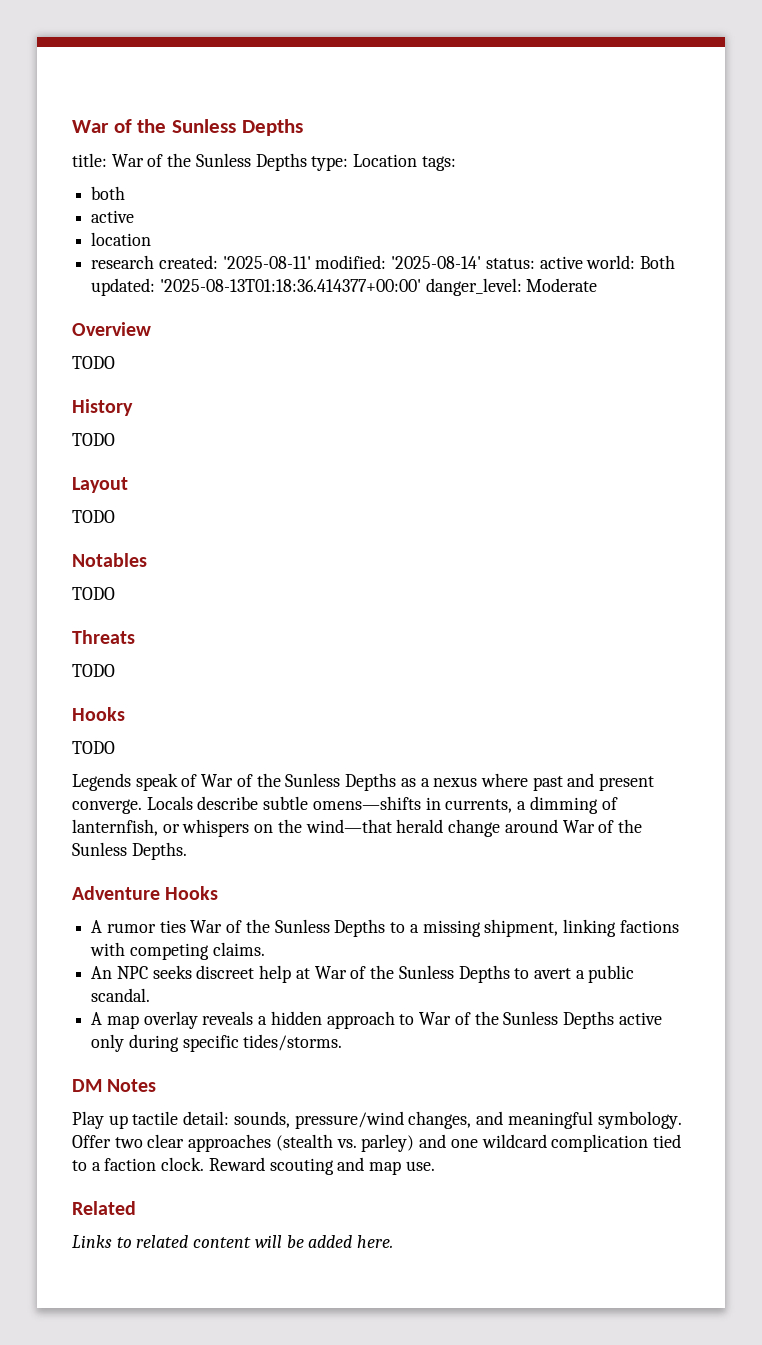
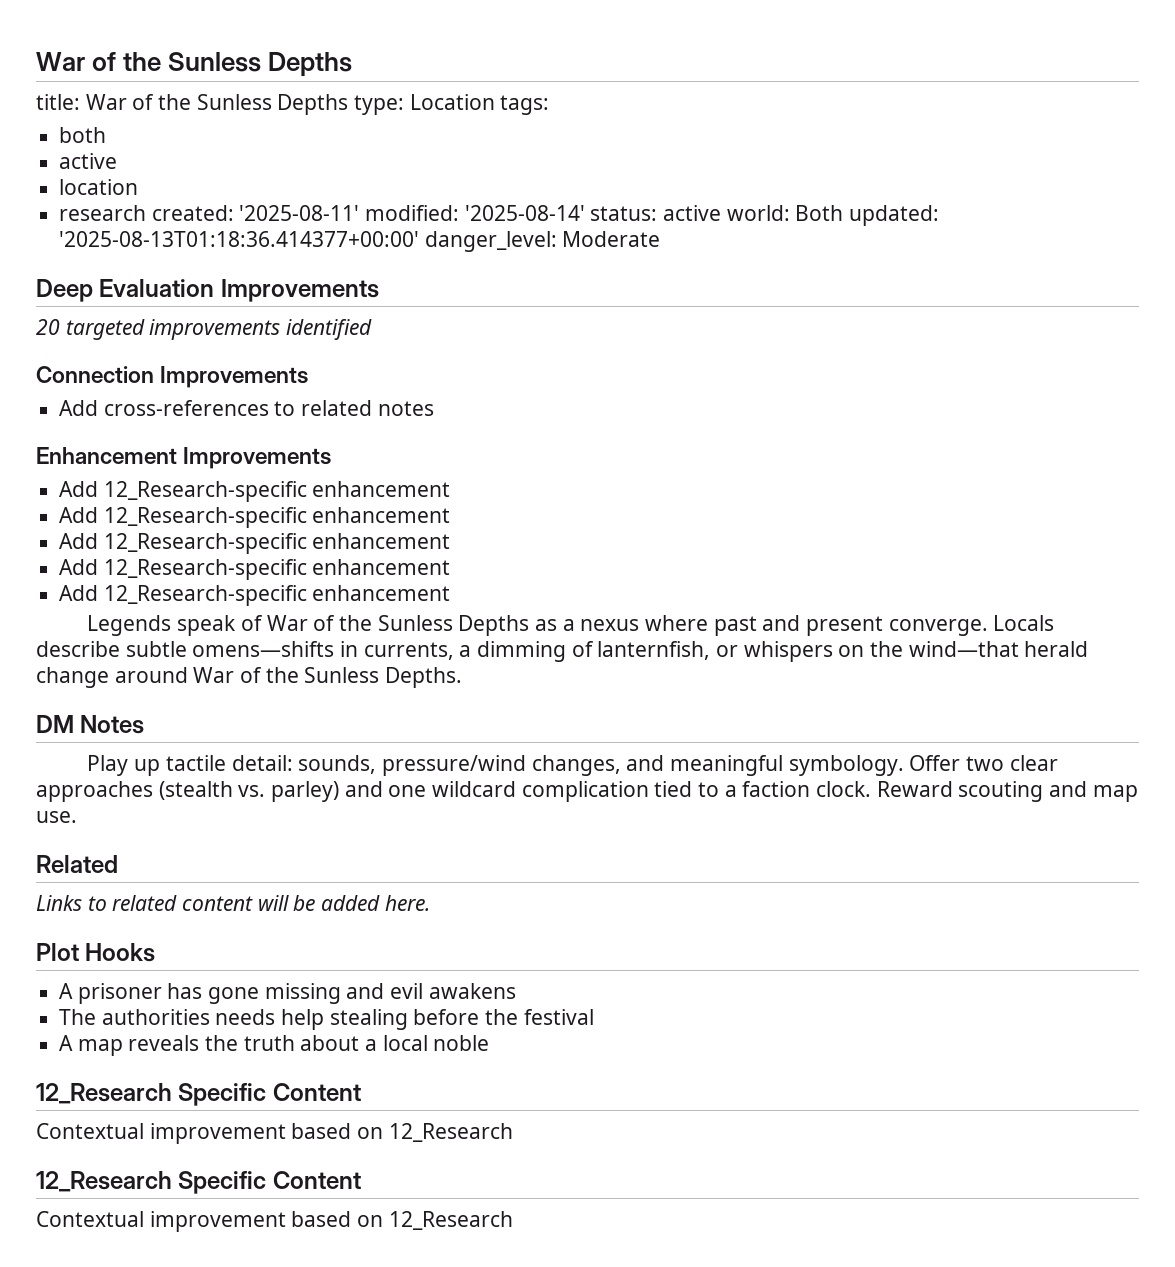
- Overview
- TODO
- History
- TODO
- Layout
- TODO
- Notables
- TODO
- Threats
- TODO
- Hooks
- TODO
+ Deep Evaluation Improvements
+ 20 targeted improvements identified
+ Connection Improvements
+ Add cross-references to related notes
+ Enhancement Improvements
+ Add 12_Research-specific enhancement
+ Add 12_Research-specific enhancement
+ Add 12_Research-specific enhancement
+ Add 12_Research-specific enhancement
+ Add 12_Research-specific enhancement
- Adventure Hooks
- A rumor ties War of the Sunless Depths to a missing shipment, linking factions with competing claims.
- An NPC seeks discreet help at War of the Sunless Depths to avert a public scandal.
- A map overlay reveals a hidden approach to War of the Sunless Depths active only during specific tides/storms.
+ Plot Hooks
+ A prisoner has gone missing and evil awakens
+ The authorities needs help stealing before the festival
+ A map reveals the truth about a local noble
+ 12_Research Specific Content
+ Contextual improvement based on 12_Research
+ 12_Research Specific Content
+ Contextual improvement based on 12_Research

